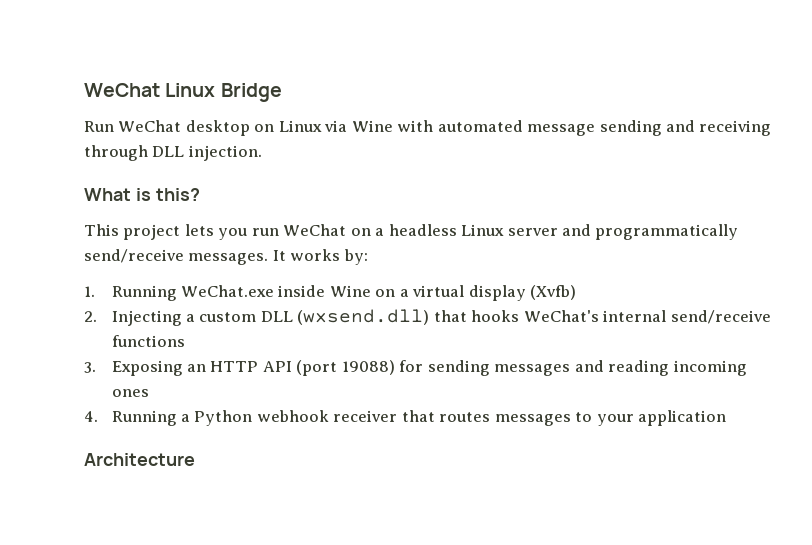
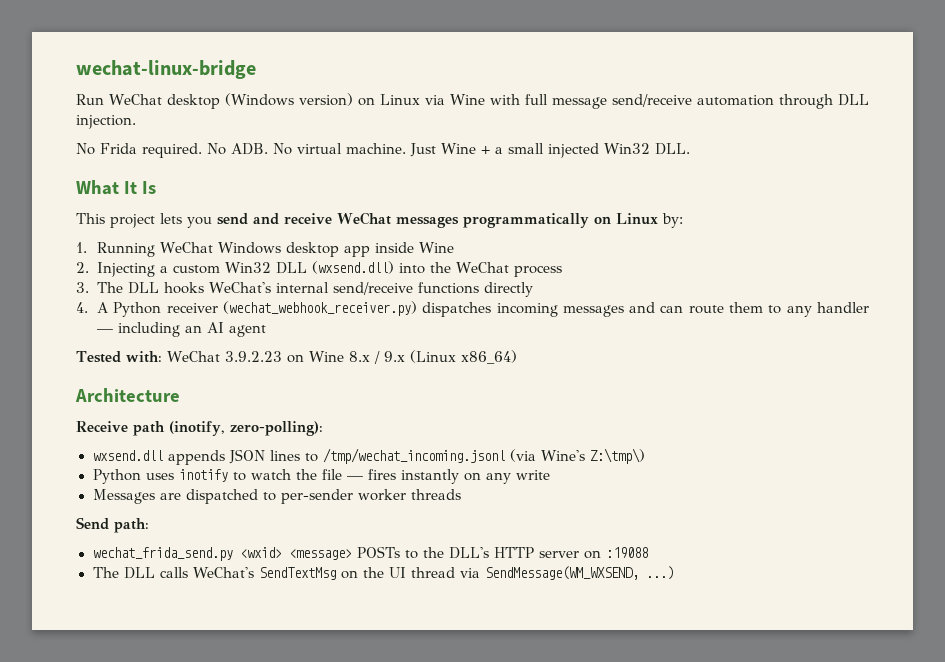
- WeChat Linux Bridge
+ wechat-linux-bridge
- Run WeChat desktop on Linux via Wine with automated message sending and receiving through DLL injection.
+ Run WeChat desktop (Windows version) on Linux via Wine with full message send/receive automation through DLL injection.
+ No Frida required. No ADB. No virtual machine. Just Wine + a small injected Win32 DLL.
- What is this?
+ What It Is
- This project lets you run WeChat on a headless Linux server and programmatically send/receive messages. It works by:
- 1. Running WeChat.exe inside Wine on a virtual display (Xvfb)
+ This project lets you send and receive WeChat messages programmatically on Linux by:
+ 1. Running WeChat Windows desktop app inside Wine
- 2. Injecting a custom DLL (wxsend.dll) that hooks WeChat's internal send/receive functions
- 3. Exposing an HTTP API (port 19088) for sending messages and reading incoming ones
- 4. Running a Python webhook receiver that routes messages to your application
+ 2. Injecting a custom Win32 DLL (wxsend.dll) into the WeChat process
+ 3. The DLL hooks WeChat's internal send/receive functions directly
+ 4. A Python receiver (wechat_webhook_receiver.py) dispatches incoming messages and can route them to any handler — including an AI agent
+ Tested with: WeChat 3.9.2.23 on Wine 8.x / 9.x (Linux x86_64)
  Architecture
+ Receive path (inotify, zero-polling):
+ wxsend.dll appends JSON lines to /tmp/wechat_incoming.jsonl (via Wine's Z:\tmp\)
+ Python uses inotify to watch the file — fires instantly on any write
+ Messages are dispatched to per-sender worker threads
+ Send path:
+ wechat_frida_send.py <wxid> <message> POSTs to the DLL's HTTP server on :19088
+ The DLL calls WeChat's SendTextMsg on the UI thread via SendMessage(WM_WXSEND, ...)

